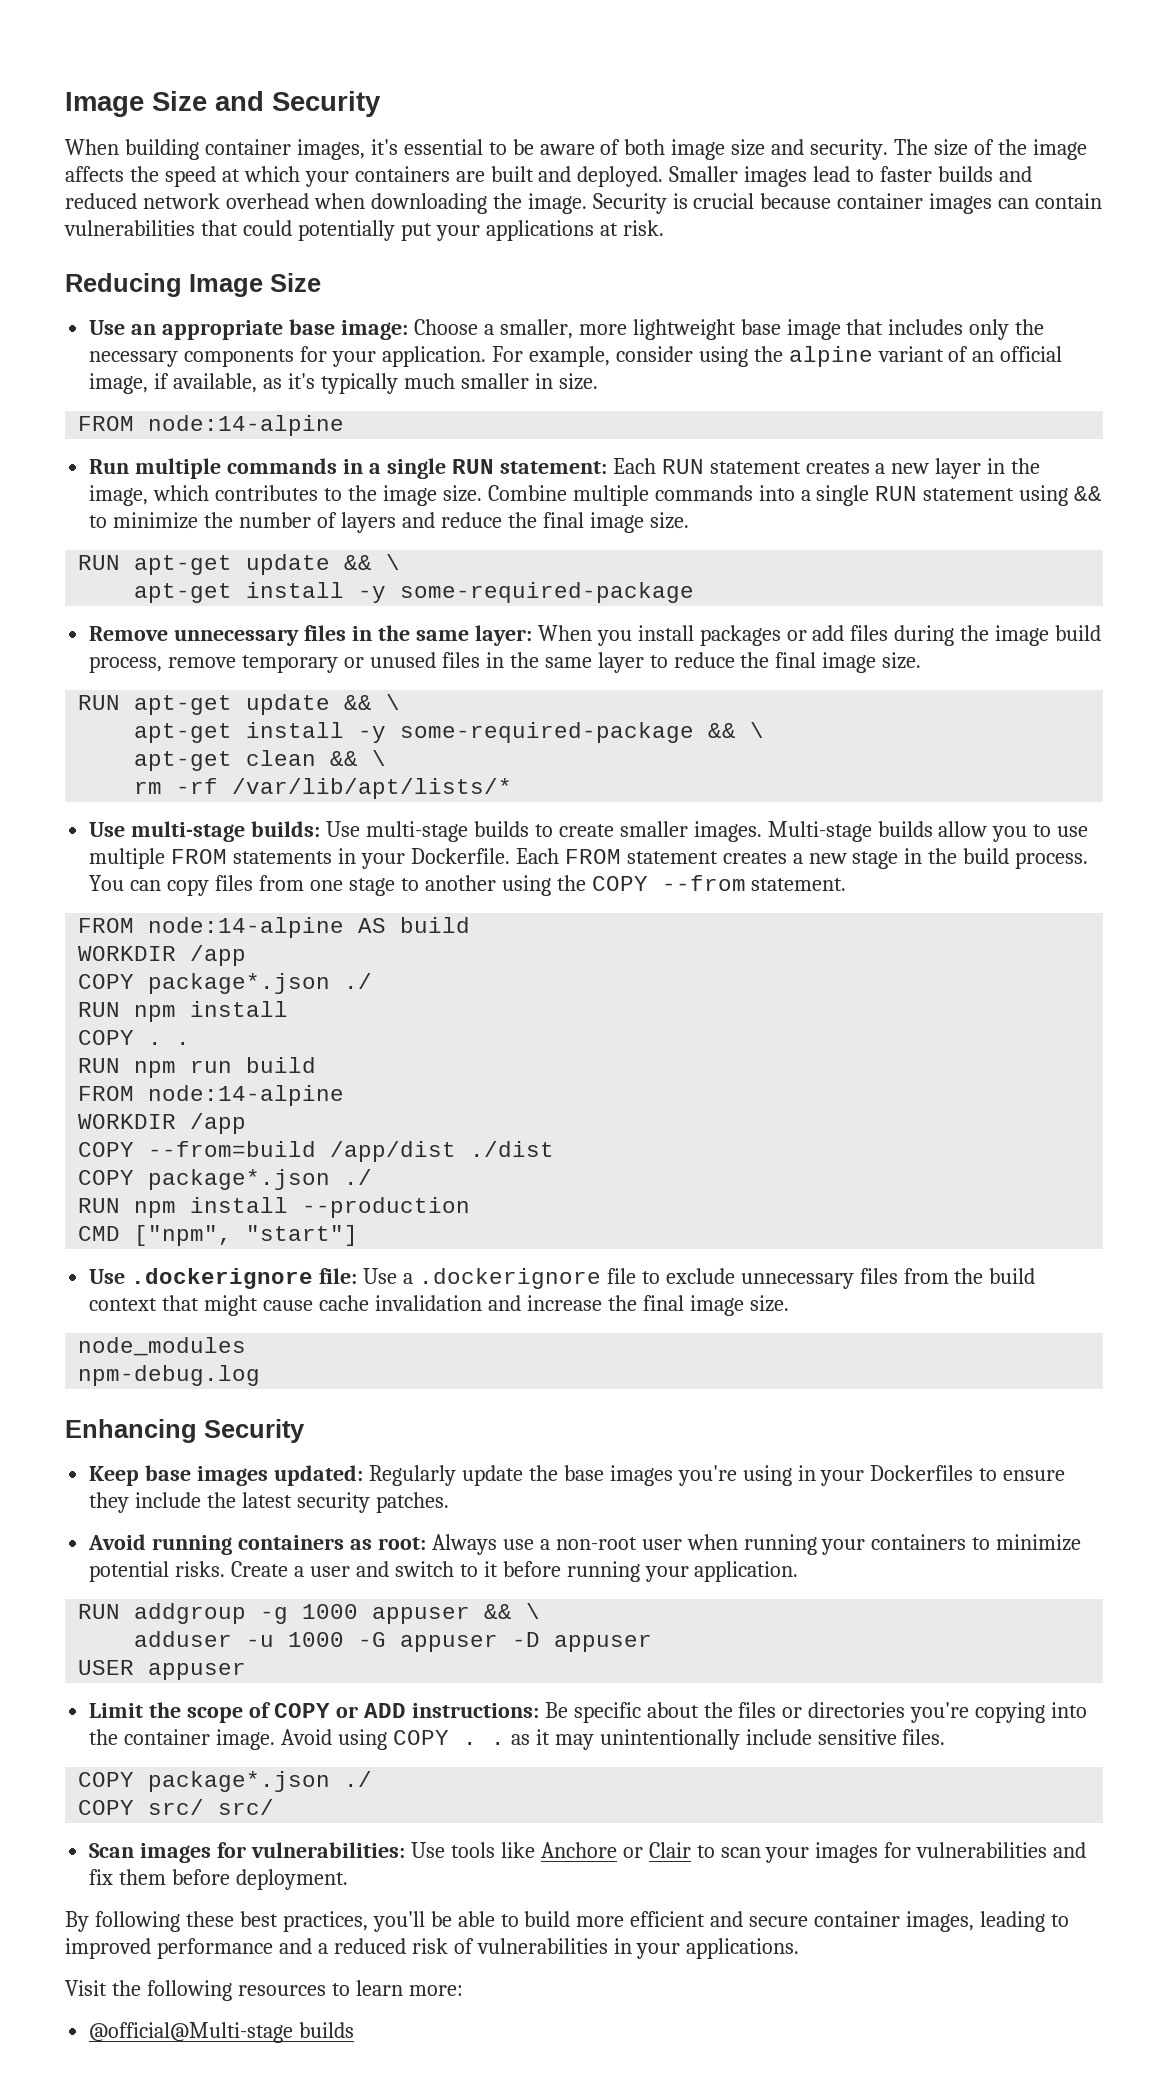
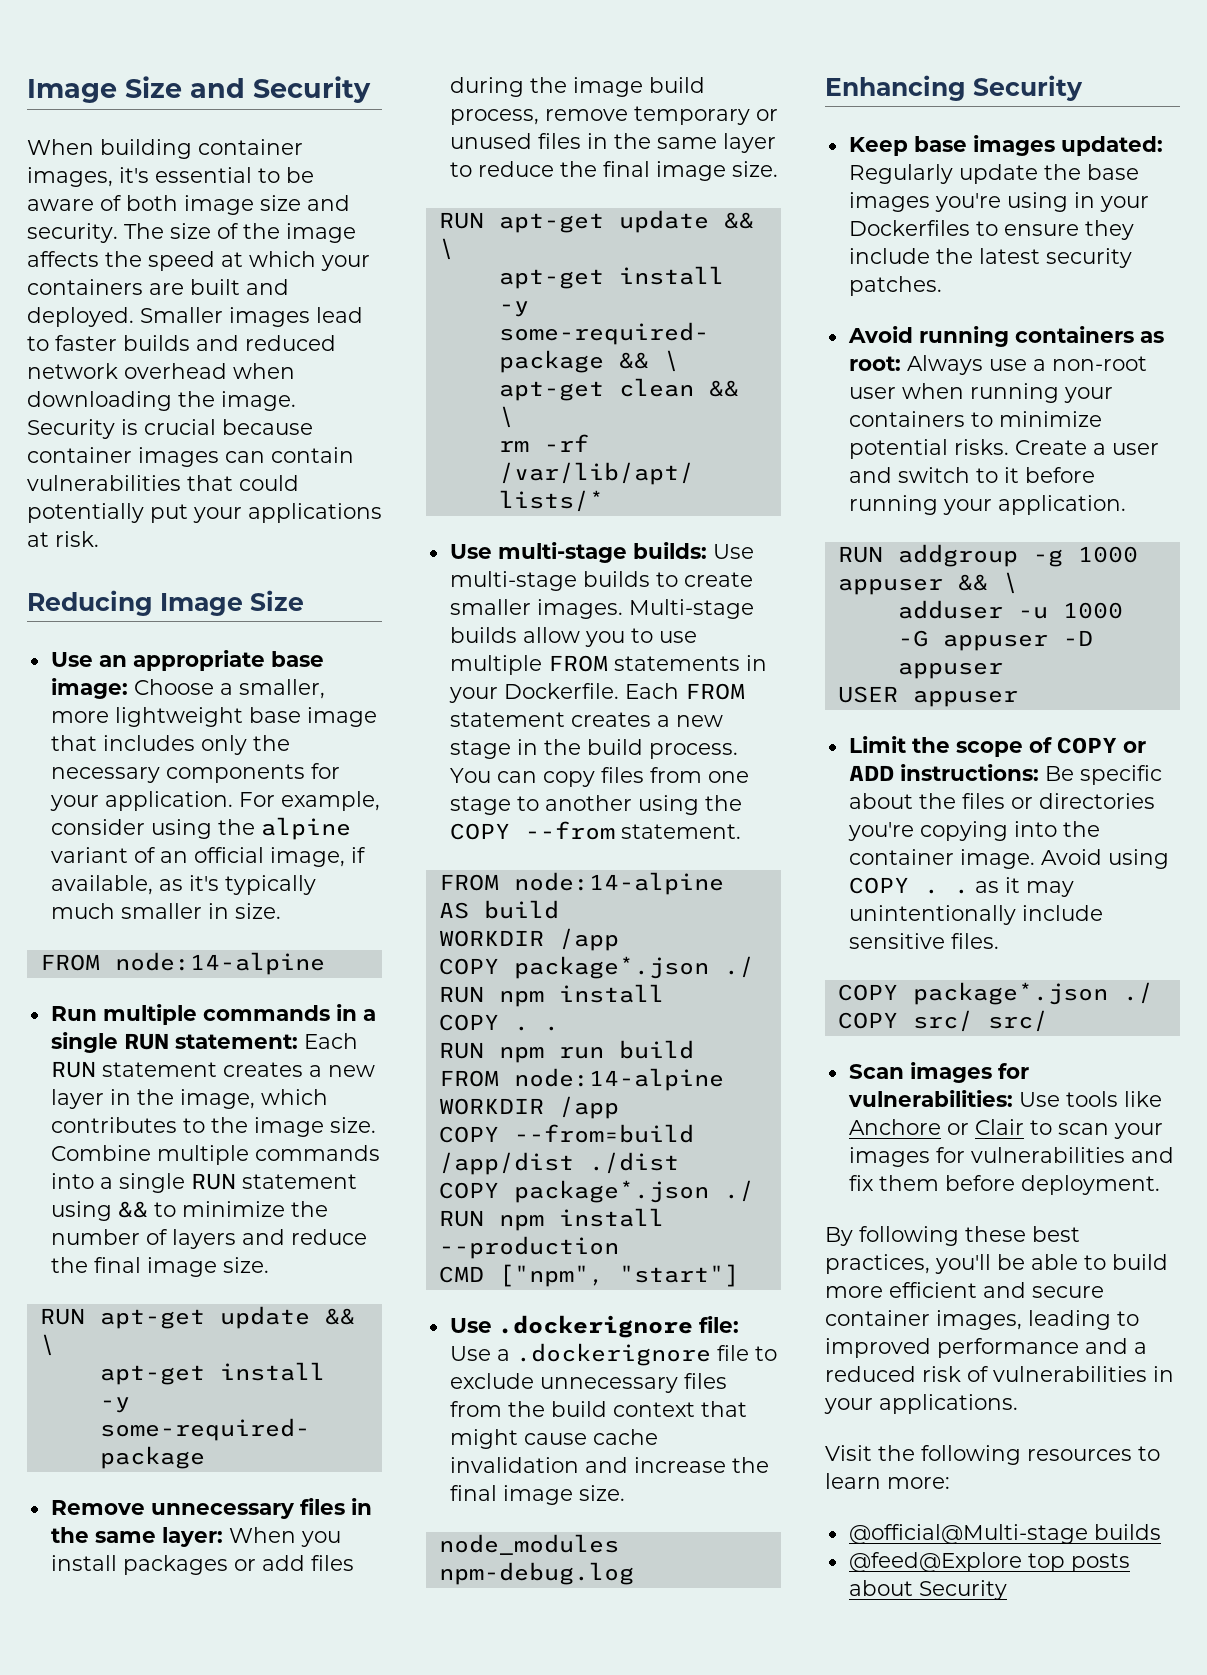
+ @feed@Explore top posts about Security

